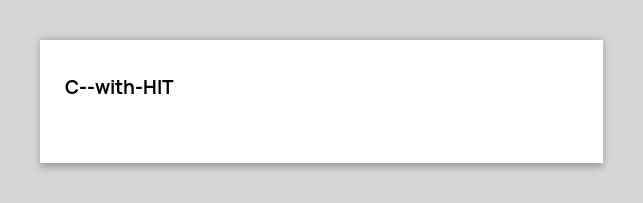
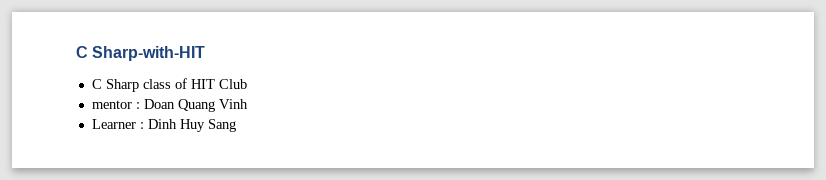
- C--with-HIT
+ C Sharp-with-HIT
+ C Sharp class of HIT Club
+ mentor : Doan Quang Vinh
+ Learner : Dinh Huy Sang

